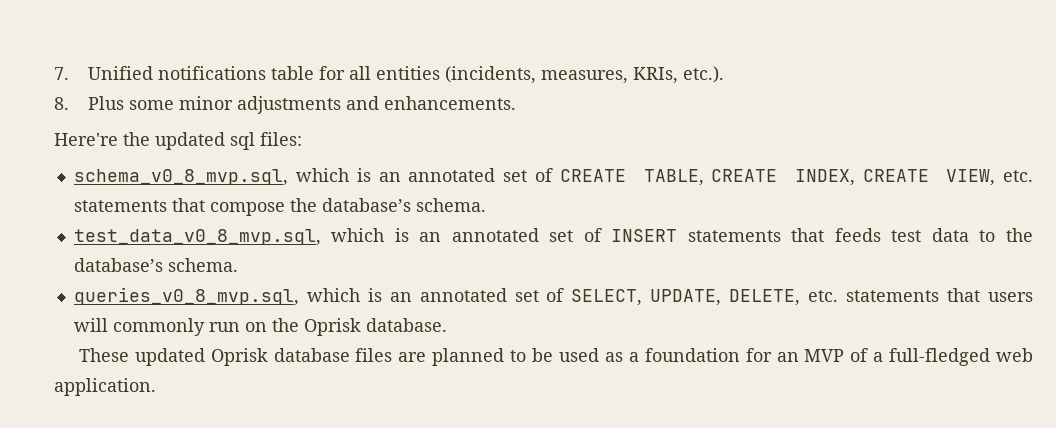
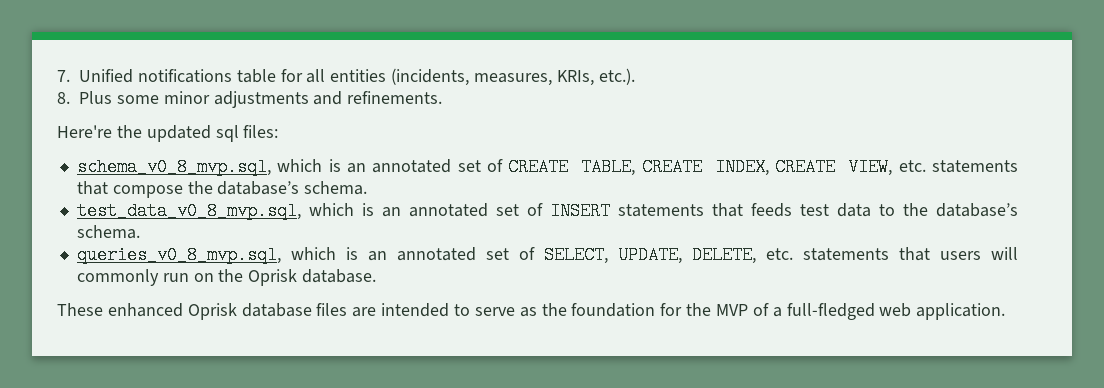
- 8. Plus some minor adjustments and enhancements.
+ 8. Plus some minor adjustments and refinements.
- These updated Oprisk database files are planned to be used as a foundation for an MVP of a full-fledged web application.
+ These enhanced Oprisk database files are intended to serve as the foundation for the MVP of a full-fledged web application.

